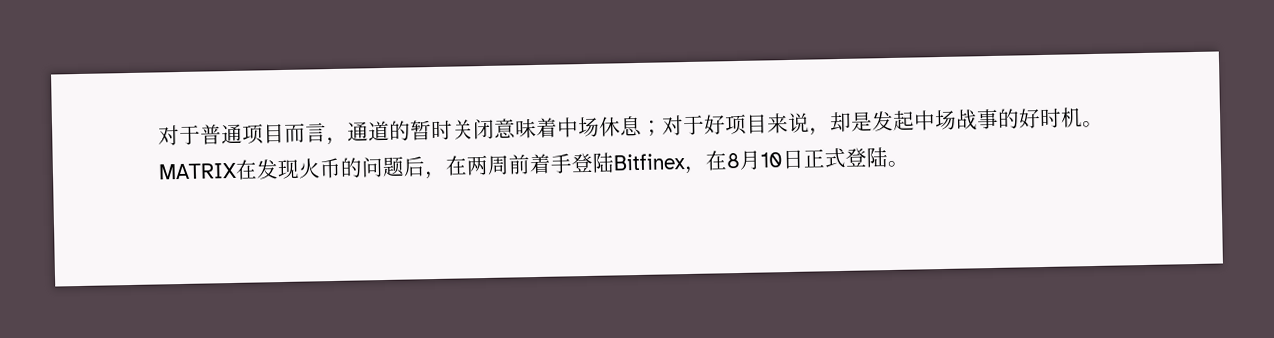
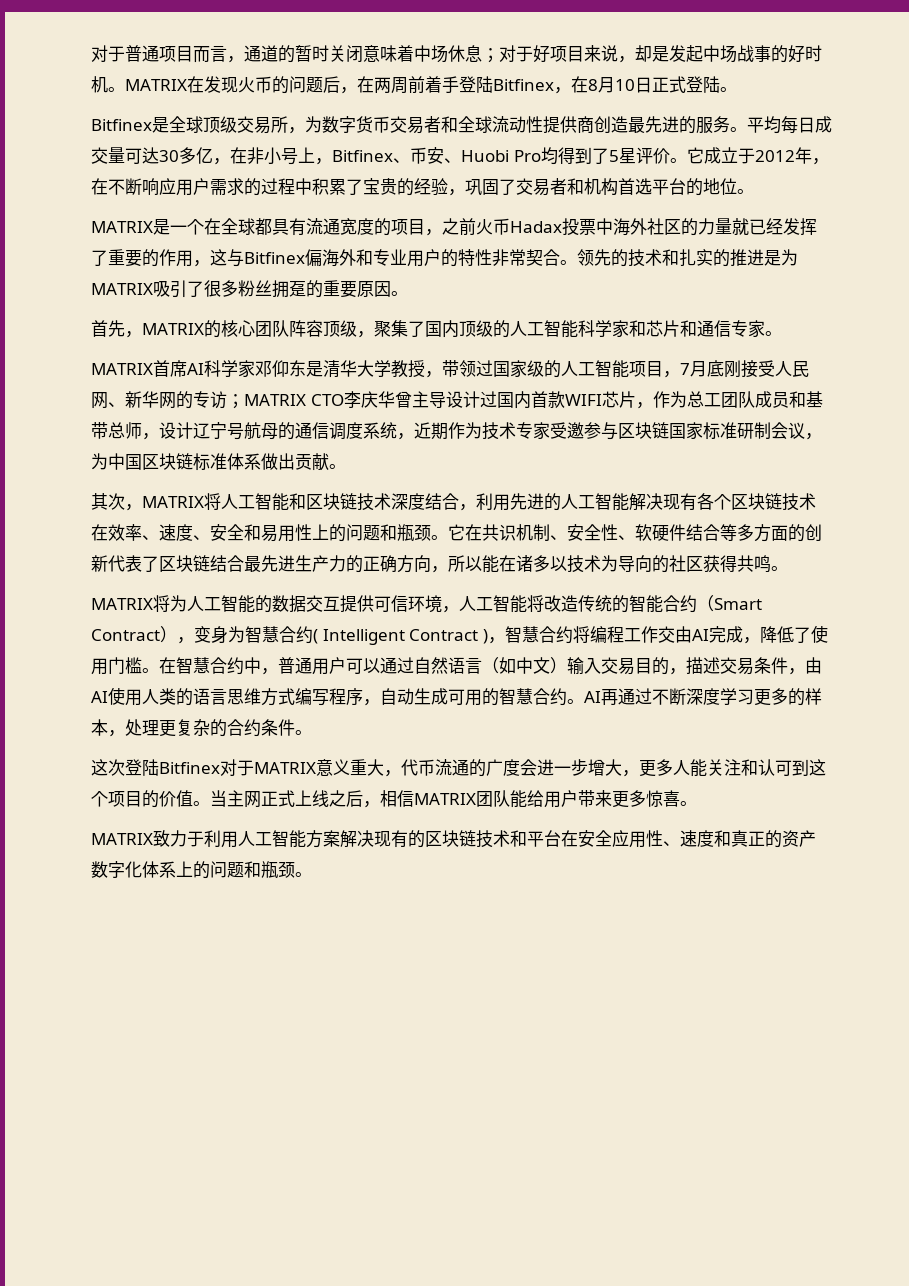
+ Bitfinex是全球顶级交易所，为数字货币交易者和全球流动性提供商创造最先进的服务。平均每日成交量可达30多亿，在非小号上，Bitfinex、币安、Huobi Pro均得到了5星评价。它成立于2012年，在不断响应用户需求的过程中积累了宝贵的经验，巩固了交易者和机构首选平台的地位。
+ MATRIX是一个在全球都具有流通宽度的项目，之前火币Hadax投票中海外社区的力量就已经发挥了重要的作用，这与Bitfinex偏海外和专业用户的特性非常契合。领先的技术和扎实的推进是为MATRIX吸引了很多粉丝拥趸的重要原因。
+ 首先，MATRIX的核心团队阵容顶级，聚集了国内顶级的人工智能科学家和芯片和通信专家。
+ MATRIX首席AI科学家邓仰东是清华大学教授，带领过国家级的人工智能项目，7月底刚接受人民网、新华网的专访；MATRIX CTO李庆华曾主导设计过国内首款WIFI芯片，作为总工团队成员和基带总师，设计辽宁号航母的通信调度系统，近期作为技术专家受邀参与区块链国家标准研制会议，为中国区块链标准体系做出贡献。
+ 其次，MATRIX将人工智能和区块链技术深度结合，利用先进的人工智能解决现有各个区块链技术在效率、速度、安全和易用性上的问题和瓶颈。它在共识机制、安全性、软硬件结合等多方面的创新代表了区块链结合最先进生产力的正确方向，所以能在诸多以技术为导向的社区获得共鸣。
+ MATRIX将为人工智能的数据交互提供可信环境，人工智能将改造传统的智能合约（Smart Contract），变身为智慧合约( Intelligent Contract )，智慧合约将编程工作交由AI完成，降低了使用门槛。在智慧合约中，普通用户可以通过自然语言（如中文）输入交易目的，描述交易条件，由AI使用人类的语言思维方式编写程序，自动生成可用的智慧合约。AI再通过不断深度学习更多的样本，处理更复杂的合约条件。
+ 这次登陆Bitfinex对于MATRIX意义重大，代币流通的广度会进一步增大，更多人能关注和认可到这个项目的价值。当主网正式上线之后，相信MATRIX团队能给用户带来更多惊喜。
+ MATRIX致力于利用人工智能方案解决现有的区块链技术和平台在安全应用性、速度和真正的资产数字化体系上的问题和瓶颈。

